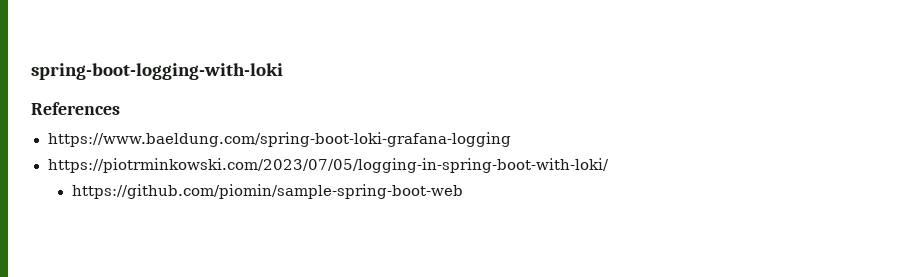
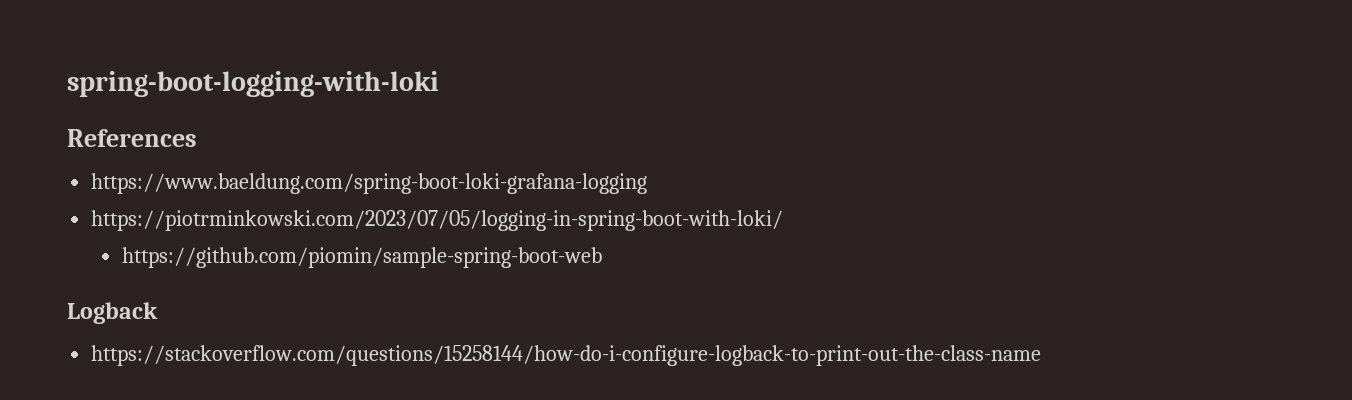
+ Logback
+ https://stackoverflow.com/questions/15258144/how-do-i-configure-logback-to-print-out-the-class-name

